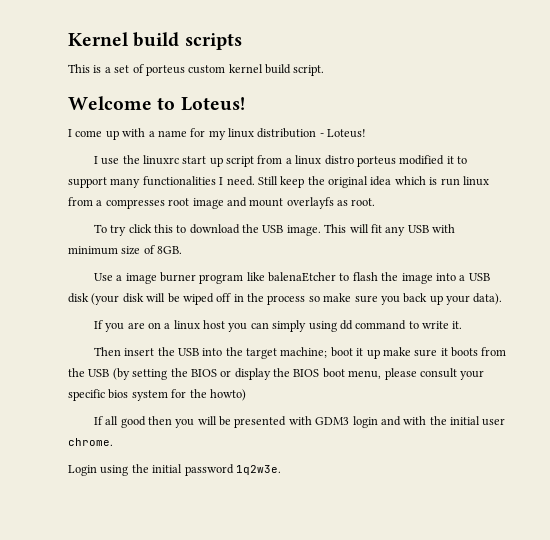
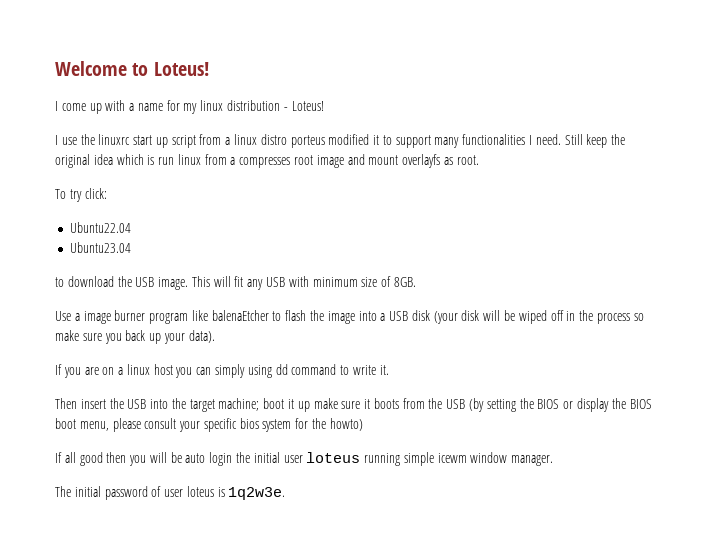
- Kernel build scripts
- This is a set of porteus custom kernel build script.
- To try click this to download the USB image.
+ To try click:
+ Ubuntu22.04
+ Ubuntu23.04
+ to download the USB image.
- If all good then you will be presented with GDM3 login and with the initial user chrome.
- Login using the initial password 1q2w3e.
+ If all good then you will be auto login the initial user loteus running simple icewm window manager.
+ The initial password of user loteus is 1q2w3e.

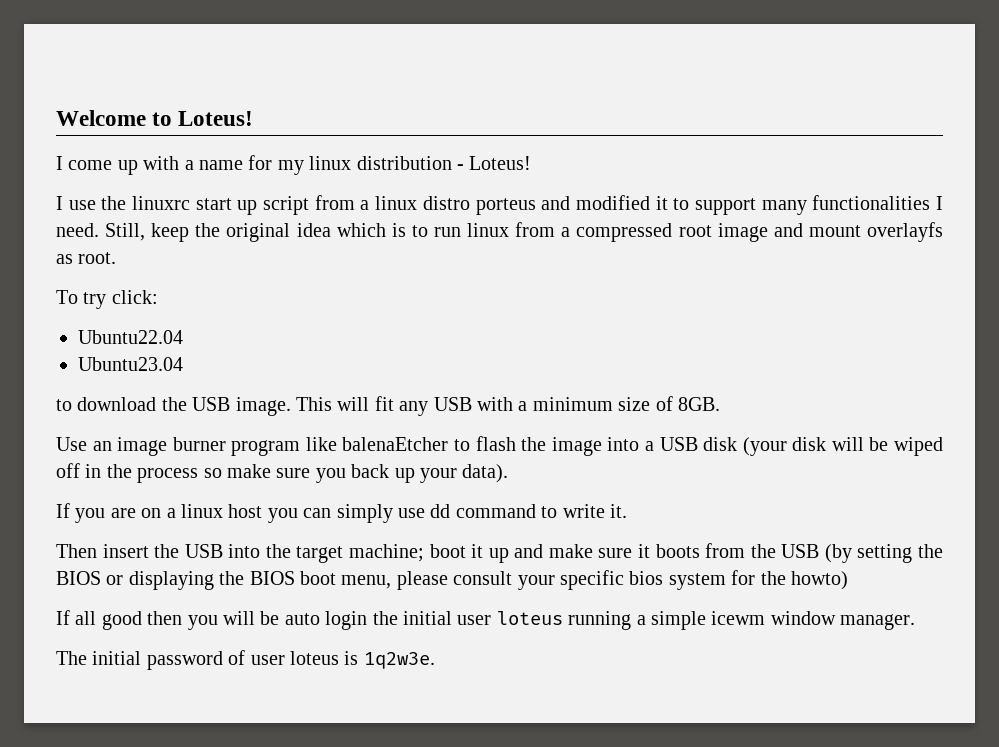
- I use the linuxrc start up script from a linux distro porteus modified it to support many functionalities I need.
+ I use the linuxrc start up script from a linux distro porteus and modified it to support many functionalities I need.
- Still keep the original idea which is run linux from a compresses root image and mount overlayfs as root.
+ Still, keep the original idea which is to run linux from a compressed root image and mount overlayfs as root.
- This will fit any USB with minimum size of 8GB.
+ This will fit any USB with a minimum size of 8GB.
- Use a image burner program like balenaEtcher to flash the image into a USB disk (your disk will be wiped off in the process so make sure you back up your data).
+ Use an image burner program like balenaEtcher to flash the image into a USB disk (your disk will be wiped off in the process so make sure you back up your data).
- If you are on a linux host you can simply using dd command to write it.
+ If you are on a linux host you can simply use dd command to write it.
- Then insert the USB into the target machine; boot it up make sure it boots from the USB (by setting the BIOS or display the BIOS boot menu, please consult your specific bios system for the howto)
+ Then insert the USB into the target machine; boot it up and make sure it boots from the USB (by setting the BIOS or displaying the BIOS boot menu, please consult your specific bios system for the howto)
- If all good then you will be auto login the initial user loteus running simple icewm window manager.
+ If all good then you will be auto login the initial user loteus running a simple icewm window manager.

